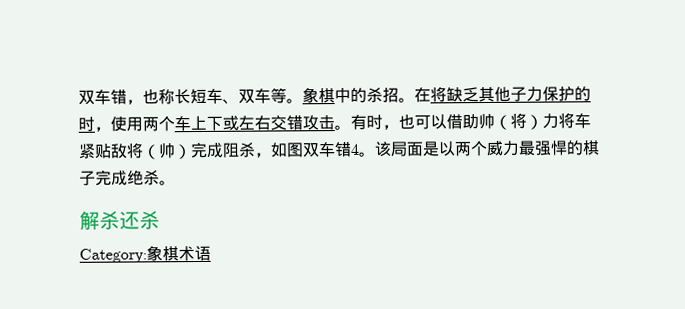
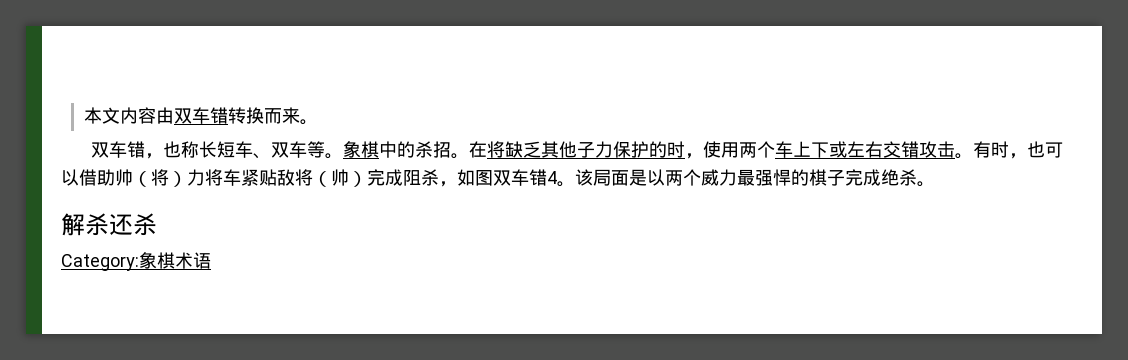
+ 本文内容由双车错转换而来。

